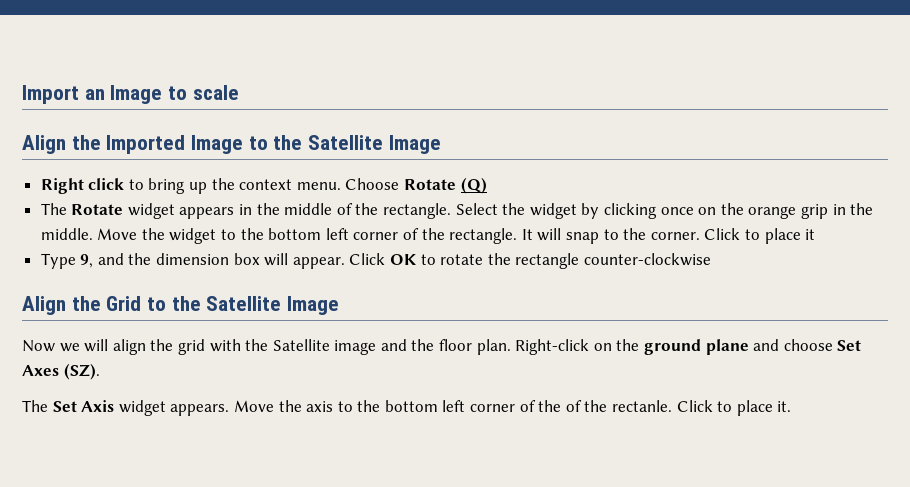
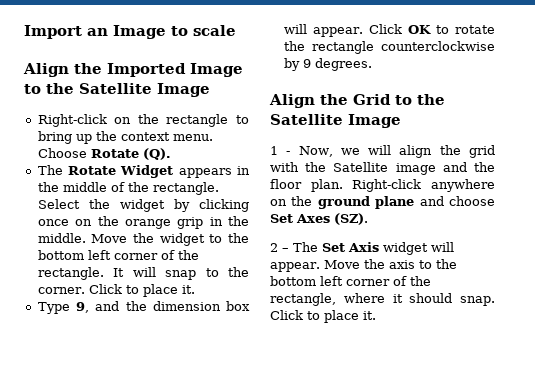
- Right click to bring up the context menu.
+ Right-click on the rectangle to bring up the context menu.
- Choose Rotate (Q)
+ Choose Rotate (Q).
- The Rotate widget appears in the middle of the rectangle.
+ The Rotate Widget appears in the middle of the rectangle.
- It will snap to the corner. Click to place it
+ It will snap to the corner. Click to place it.
- Click OK to rotate the rectangle counter-clockwise
+ Click OK to rotate the rectangle counterclockwise by 9 degrees.
- Now we will align the grid with the Satellite image and the floor plan.
+ 1 - Now, we will align the grid with the Satellite image and the floor plan.
- Right-click on the ground plane and choose Set Axes (SZ).
+ Right-click anywhere on the ground plane and choose Set Axes (SZ).
- The Set Axis widget appears.
+ 2 – The Set Axis widget will appear.
- Move the axis to the bottom left corner of the of the rectanle.
+ Move the axis to the bottom left corner of the rectangle, where it should snap.

